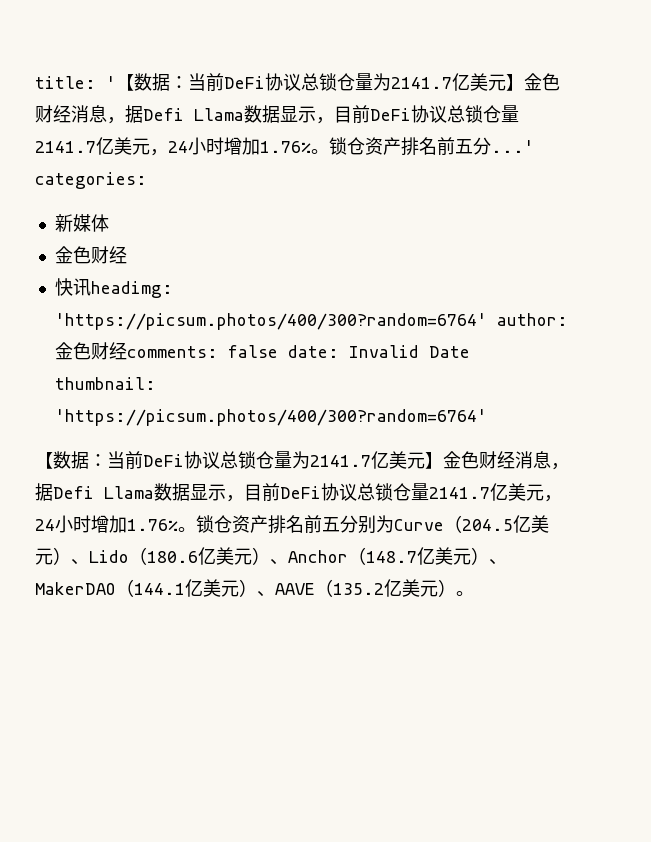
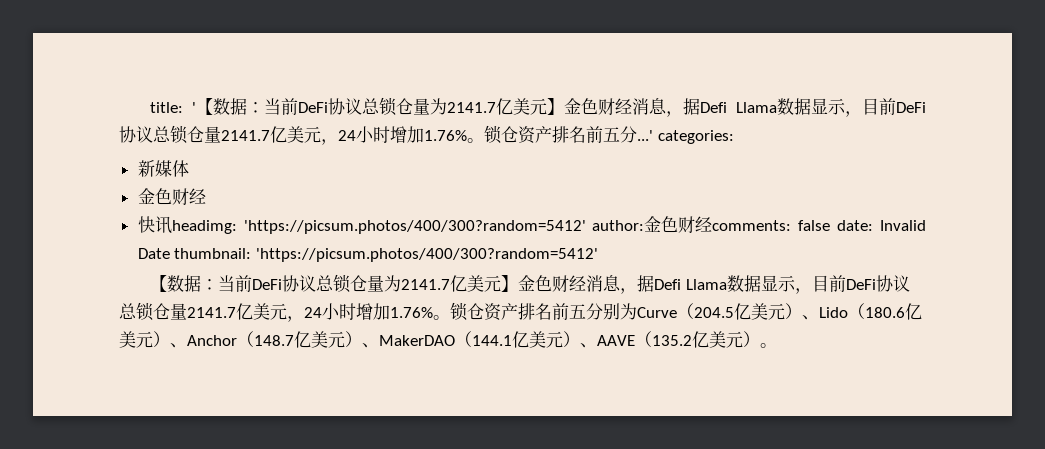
- 快讯headimg: 'https://picsum.photos/400/300?random=6764' author:金色财经comments: false date: Invalid Date thumbnail: 'https://picsum.photos/400/300?random=6764'
+ 快讯headimg: 'https://picsum.photos/400/300?random=5412' author:金色财经comments: false date: Invalid Date thumbnail: 'https://picsum.photos/400/300?random=5412'

